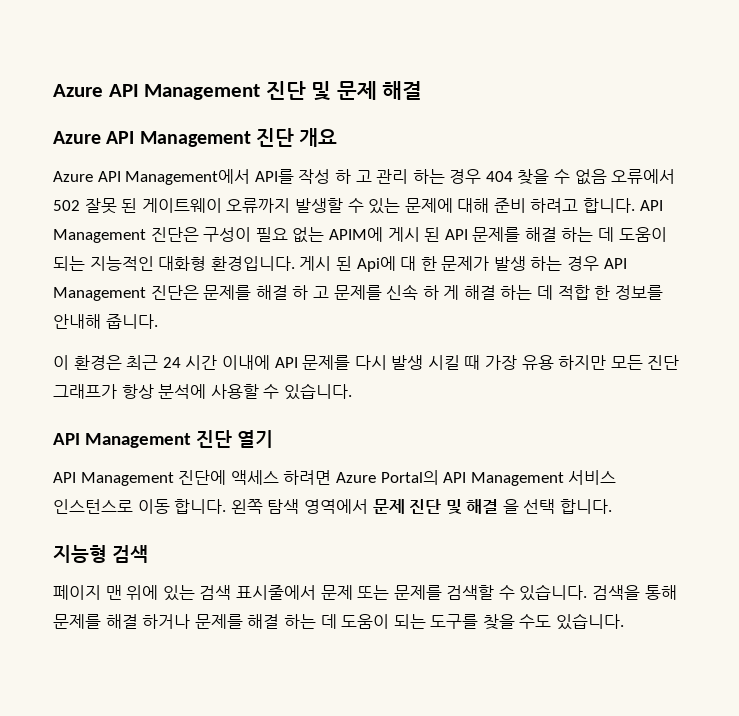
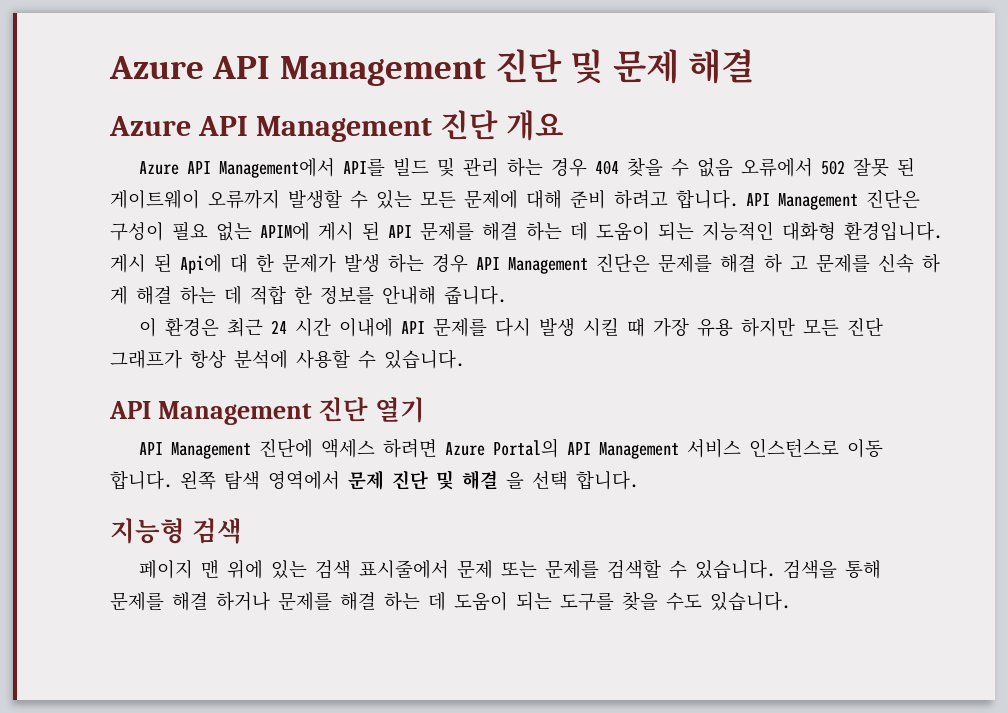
- Azure API Management에서 API를 작성 하 고 관리 하는 경우 404 찾을 수 없음 오류에서 502 잘못 된 게이트웨이 오류까지 발생할 수 있는 문제에 대해 준비 하려고 합니다.
+ Azure API Management에서 API를 빌드 및 관리 하는 경우 404 찾을 수 없음 오류에서 502 잘못 된 게이트웨이 오류까지 발생할 수 있는 모든 문제에 대해 준비 하려고 합니다.

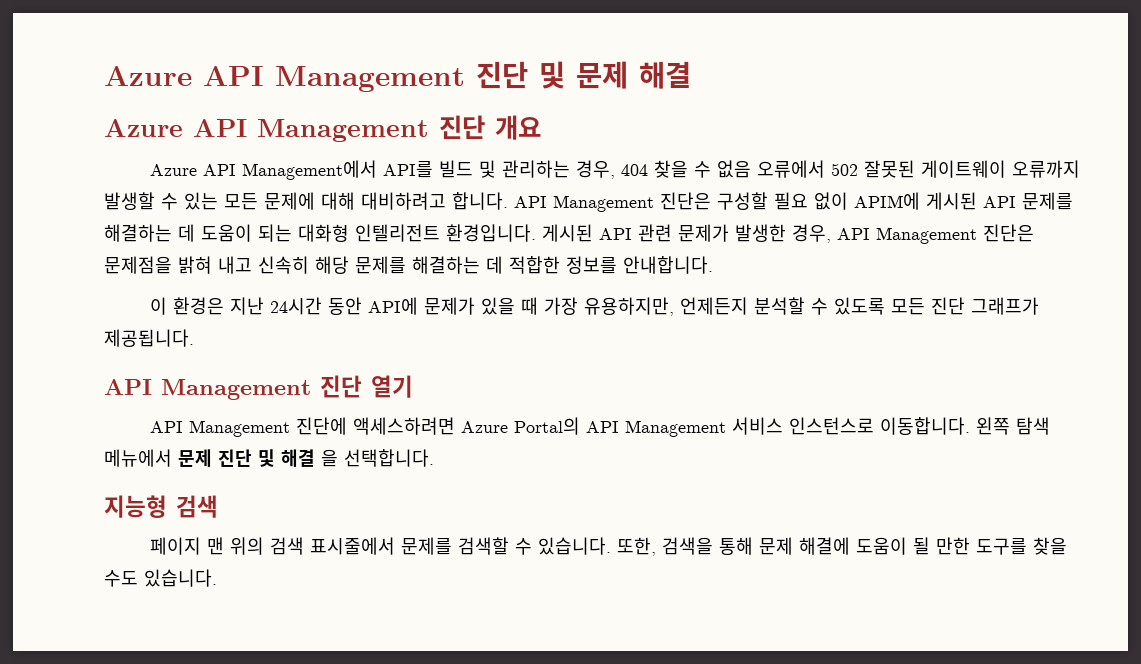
- Azure API Management에서 API를 빌드 및 관리 하는 경우 404 찾을 수 없음 오류에서 502 잘못 된 게이트웨이 오류까지 발생할 수 있는 모든 문제에 대해 준비 하려고 합니다.
+ Azure API Management에서 API를 빌드 및 관리하는 경우, 404 찾을 수 없음 오류에서 502 잘못된 게이트웨이 오류까지 발생할 수 있는 모든 문제에 대해 대비하려고 합니다.
- API Management 진단은 구성이 필요 없는 APIM에 게시 된 API 문제를 해결 하는 데 도움이 되는 지능적인 대화형 환경입니다. 게시 된 Api에 대 한 문제가 발생 하는 경우 API Management 진단은 문제를 해결 하 고 문제를 신속 하 게 해결 하는 데 적합 한 정보를 안내해 줍니다.
- 이 환경은 최근 24 시간 이내에 API 문제를 다시 발생 시킬 때 가장 유용 하지만 모든 진단 그래프가 항상 분석에 사용할 수 있습니다.
+ API Management 진단은 구성할 필요 없이 APIM에 게시된 API 문제를 해결하는 데 도움이 되는 대화형 인텔리전트 환경입니다. 게시된 API 관련 문제가 발생한 경우, API Management 진단은 문제점을 밝혀 내고 신속히 해당 문제를 해결하는 데 적합한 정보를 안내합니다.
+ 이 환경은 지난 24시간 동안 API에 문제가 있을 때 가장 유용하지만, 언제든지 분석할 수 있도록 모든 진단 그래프가 제공됩니다.
- API Management 진단에 액세스 하려면 Azure Portal의 API Management 서비스 인스턴스로 이동 합니다.
+ API Management 진단에 액세스하려면 Azure Portal의 API Management 서비스 인스턴스로 이동합니다.
- 왼쪽 탐색 영역에서 문제 진단 및 해결 을 선택 합니다.
+ 왼쪽 탐색 메뉴에서 문제 진단 및 해결 을 선택합니다.
- 페이지 맨 위에 있는 검색 표시줄에서 문제 또는 문제를 검색할 수 있습니다.
+ 페이지 맨 위의 검색 표시줄에서 문제를 검색할 수 있습니다.
- 검색을 통해 문제를 해결 하거나 문제를 해결 하는 데 도움이 되는 도구를 찾을 수도 있습니다.
+ 또한, 검색을 통해 문제 해결에 도움이 될 만한 도구를 찾을 수도 있습니다.

